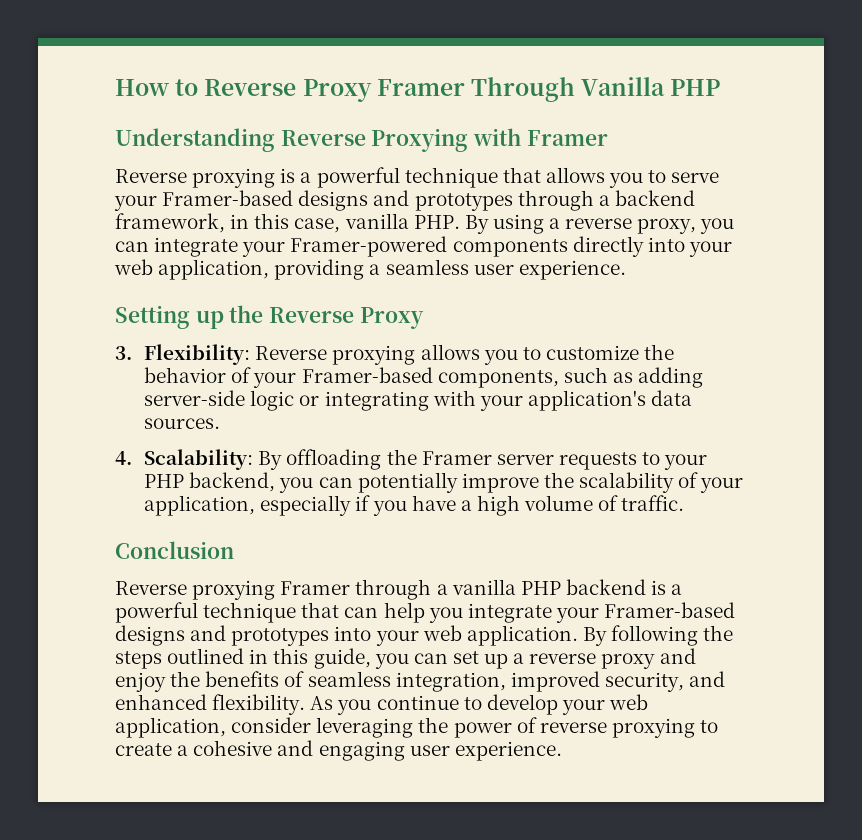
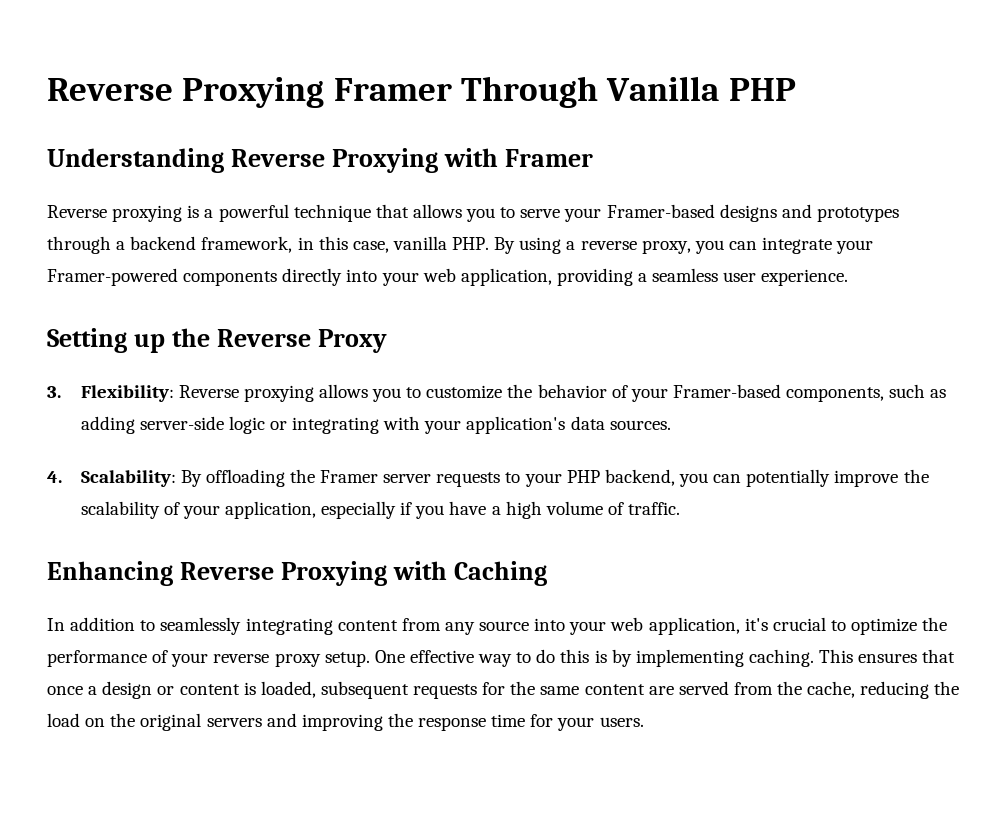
- How to Reverse Proxy Framer Through Vanilla PHP
+ Reverse Proxying Framer Through Vanilla PHP
- Conclusion
- Reverse proxying Framer through a vanilla PHP backend is a powerful technique that can help you integrate your Framer-based designs and prototypes into your web application. By following the steps outlined in this guide, you can set up a reverse proxy and enjoy the benefits of seamless integration, improved security, and enhanced flexibility. As you continue to develop your web application, consider leveraging the power of reverse proxying to create a cohesive and engaging user experience.
+ Enhancing Reverse Proxying with Caching
+ In addition to seamlessly integrating content from any source into your web application, it's crucial to optimize the performance of your reverse proxy setup. One effective way to do this is by implementing caching. This ensures that once a design or content is loaded, subsequent requests for the same content are served from the cache, reducing the load on the original servers and improving the response time for your users.

